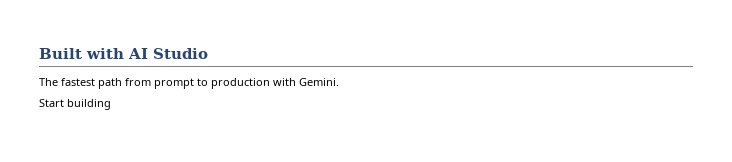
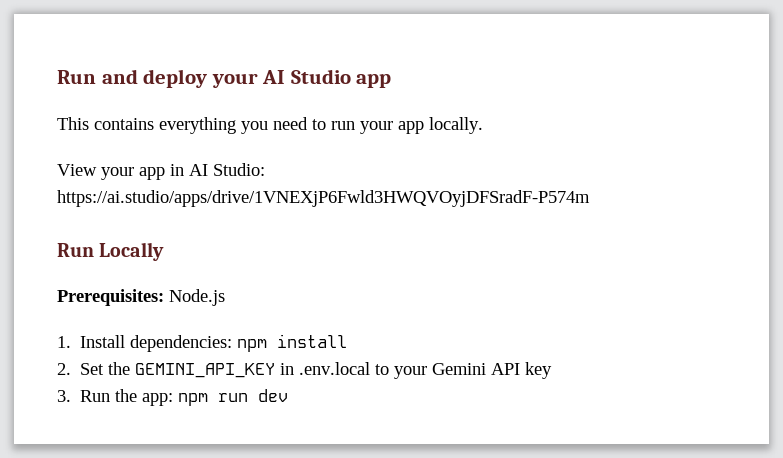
- Built with AI Studio
- The fastest path from prompt to production with Gemini.
- Start building
+ Run and deploy your AI Studio app
+ This contains everything you need to run your app locally.
+ View your app in AI Studio: https://ai.studio/apps/drive/1VNEXjP6Fwld3HWQVOyjDFSradF-P574m
+ Run Locally
+ Prerequisites: Node.js
+ 1. Install dependencies: npm install
+ 2. Set the GEMINI_API_KEY in .env.local to your Gemini API key
+ 3. Run the app: npm run dev

